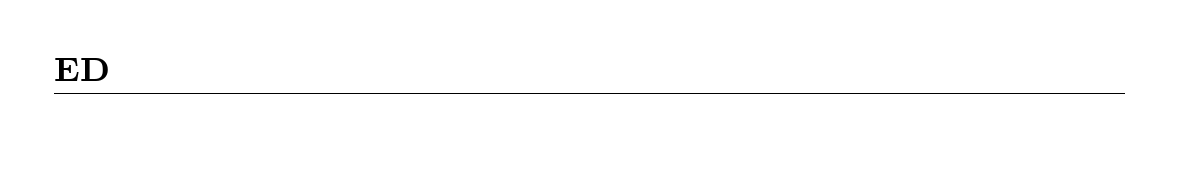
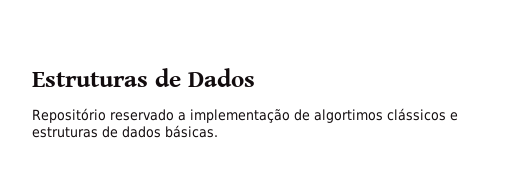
- ED
+ Estruturas de Dados
+ Repositório reservado a implementação de algortimos clássicos e estruturas de dados básicas.

